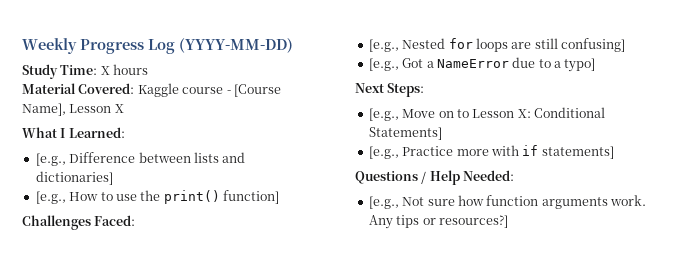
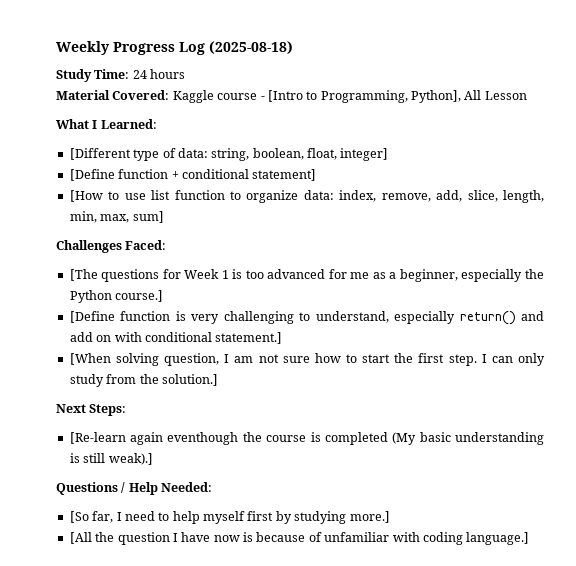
- Weekly Progress Log (YYYY-MM-DD)
+ Weekly Progress Log (2025-08-18)
- Study Time: X hours
+ Study Time: 24 hours
- Material Covered: Kaggle course - [Course Name], Lesson X
+ Material Covered: Kaggle course - [Intro to Programming, Python], All Lesson
- [e.g., Difference between lists and dictionaries]
- [e.g., How to use the print() function]
+ [Different type of data: string, boolean, float, integer]
+ [Define function + conditional statement]
+ [How to use list function to organize data: index, remove, add, slice, length, min, max, sum]
  Challenges Faced:
- [e.g., Nested for loops are still confusing]
- [e.g., Got a NameError due to a typo]
+ [The questions for Week 1 is too advanced for me as a beginner, especially the Python course.]
+ [Define function is very challenging to understand, especially return() and add on with conditional statement.]
+ [When solving question, I am not sure how to start the first step. I can only study from the solution.]
  Next Steps:
- [e.g., Move on to Lesson X: Conditional Statements]
- [e.g., Practice more with if statements]
+ [Re-learn again eventhough the course is completed (My basic understanding is still weak).]
  Questions / Help Needed:
- [e.g., Not sure how function arguments work. Any tips or resources?]
+ [So far, I need to help myself first by studying more.]
+ [All the question I have now is because of unfamiliar with coding language.]

